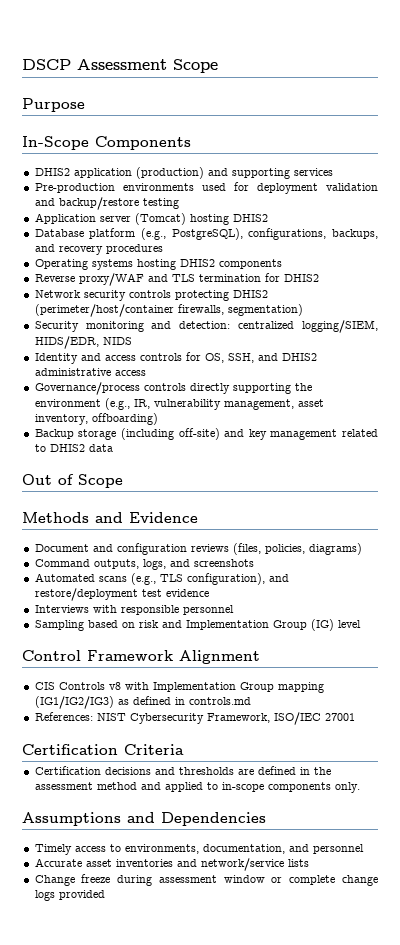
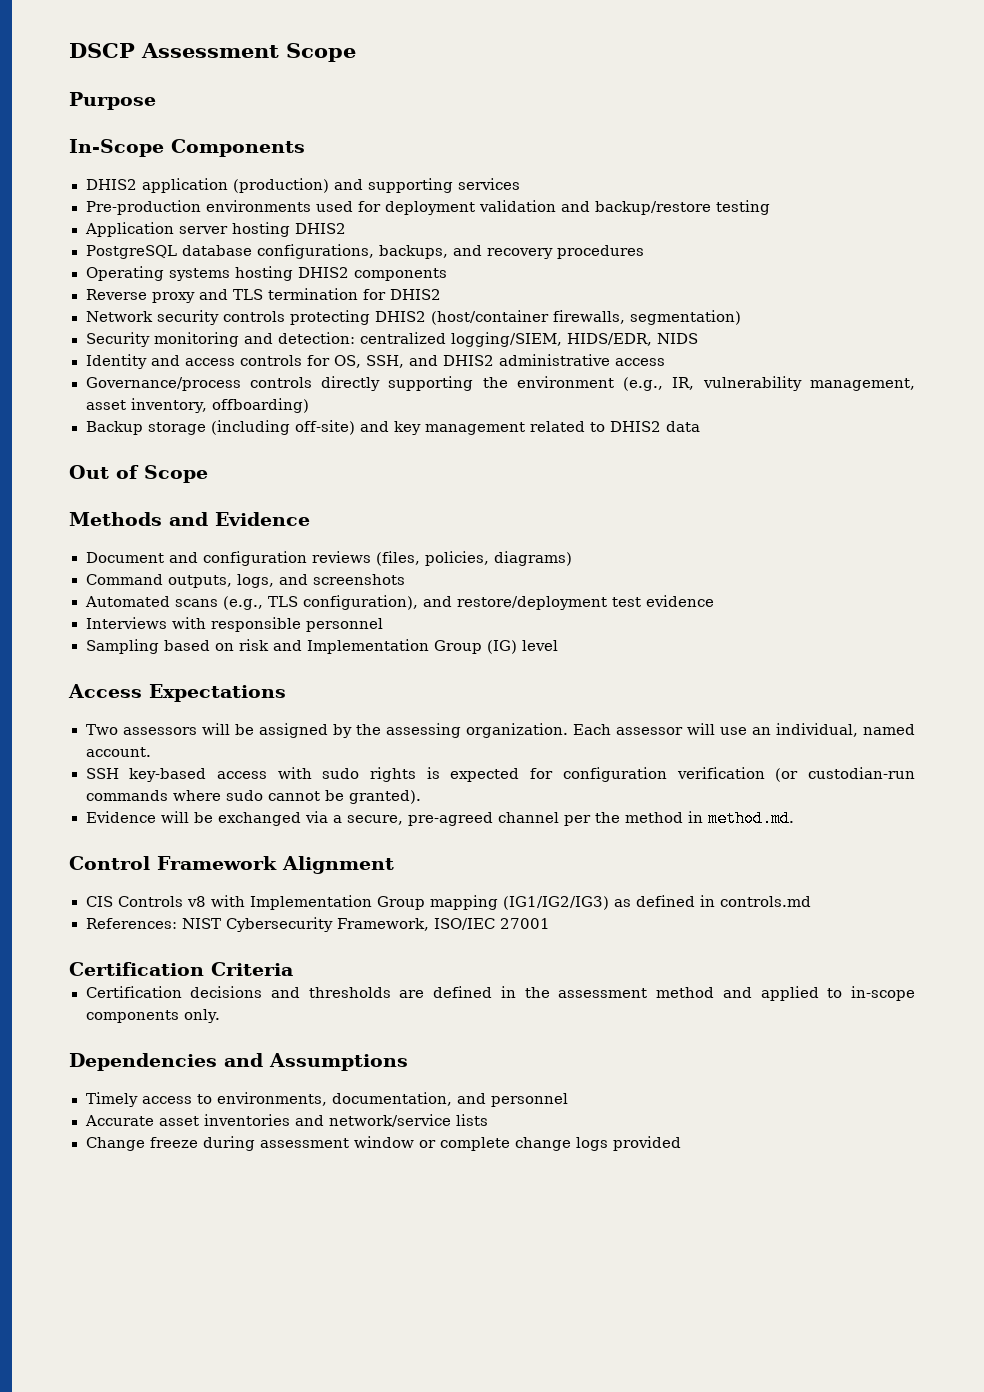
- Application server (Tomcat) hosting DHIS2
+ Application server hosting DHIS2
- Database platform (e.g., PostgreSQL), configurations, backups, and recovery procedures
+ PostgreSQL database configurations, backups, and recovery procedures
- Reverse proxy/WAF and TLS termination for DHIS2
+ Reverse proxy and TLS termination for DHIS2
- Network security controls protecting DHIS2 (perimeter/host/container firewalls, segmentation)
+ Network security controls protecting DHIS2 (host/container firewalls, segmentation)
+ Access Expectations
+ Two assessors will be assigned by the assessing organization. Each assessor will use an individual, named account.
+ SSH key‑based access with sudo rights is expected for configuration verification (or custodian‑run commands where sudo cannot be granted).
+ Evidence will be exchanged via a secure, pre‑agreed channel per the method in method.md.
- Assumptions and Dependencies
+ Dependencies and Assumptions

